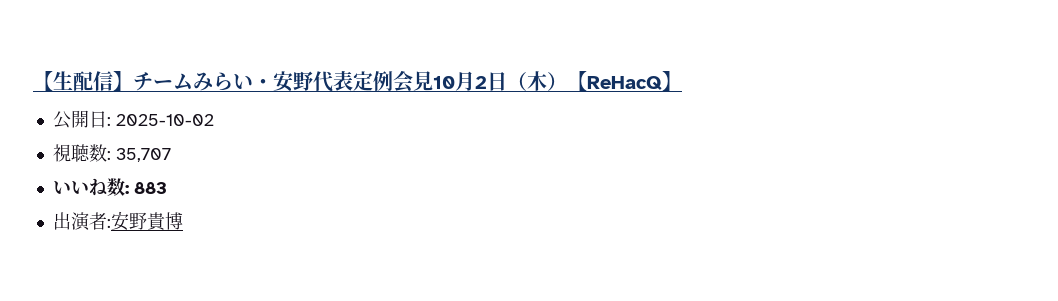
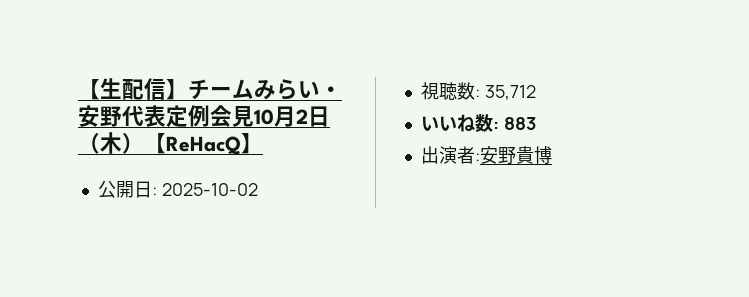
- 視聴数: 35,707
+ 視聴数: 35,712

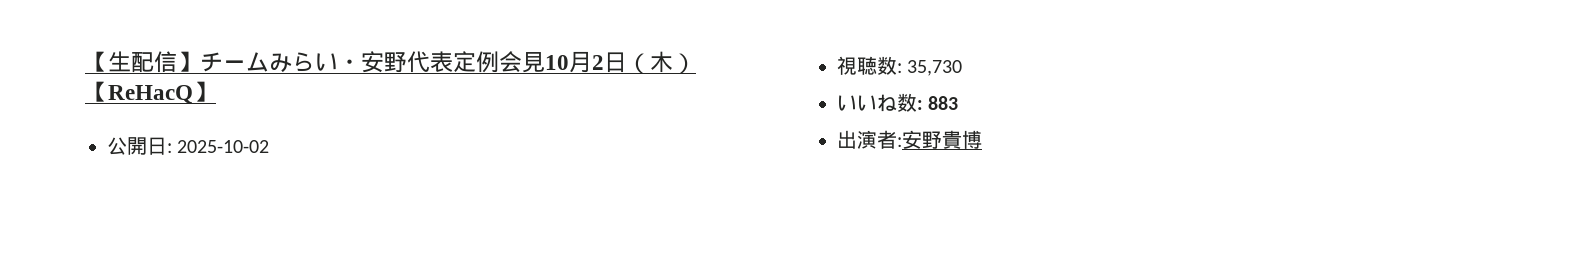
- 視聴数: 35,712
+ 視聴数: 35,730

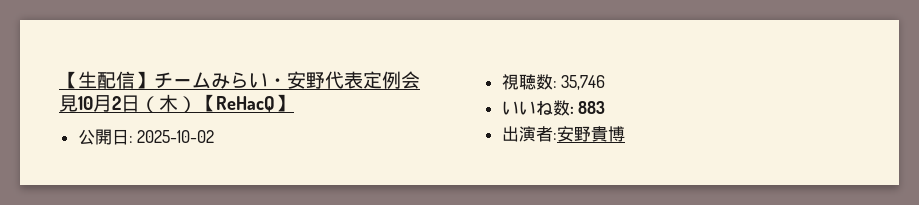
- 視聴数: 35,730
+ 視聴数: 35,746

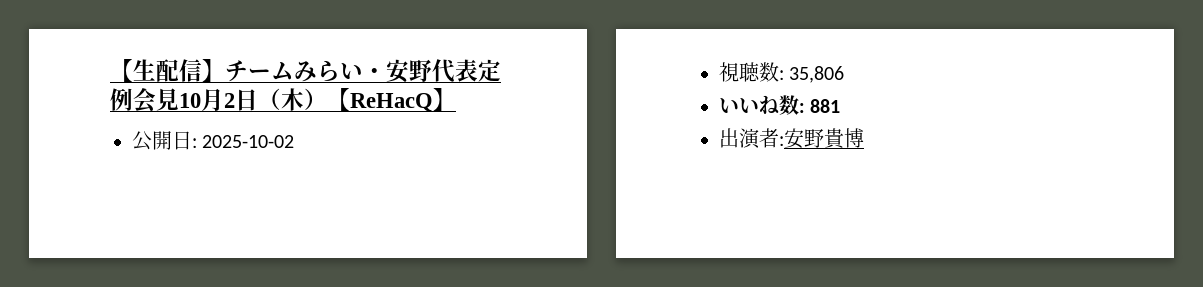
- 視聴数: 35,746
+ 視聴数: 35,806
- いいね数: 883
+ いいね数: 881

